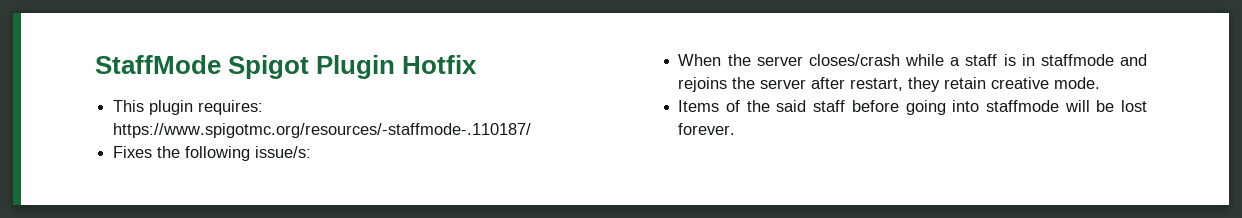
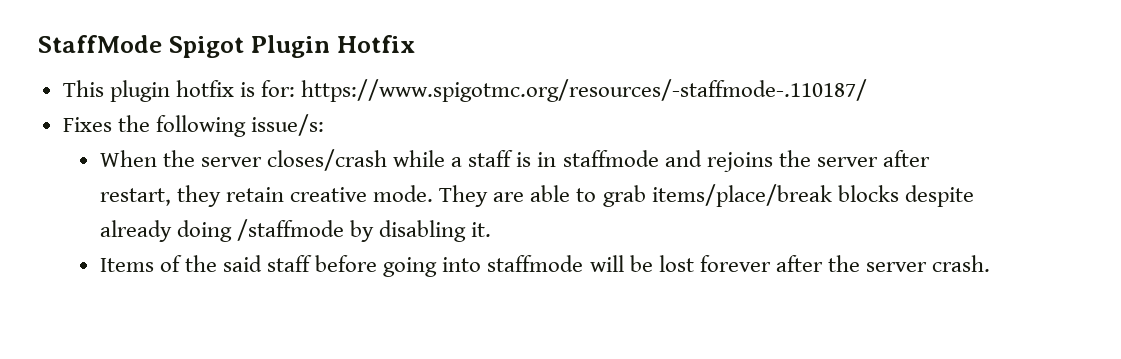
- This plugin requires: https://www.spigotmc.org/resources/-staffmode-.110187/
+ This plugin hotfix is for: https://www.spigotmc.org/resources/-staffmode-.110187/
+ They are able to grab items/place/break blocks despite already doing /staffmode by disabling it.
- Items of the said staff before going into staffmode will be lost forever.
+ Items of the said staff before going into staffmode will be lost forever after the server crash.

